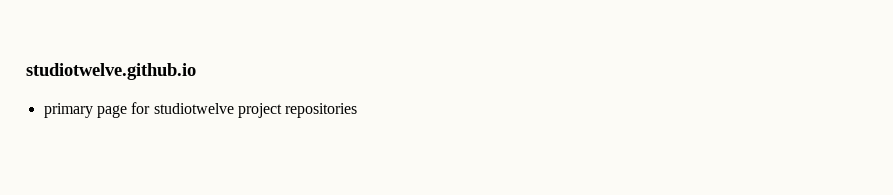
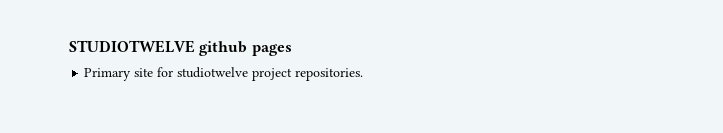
- studiotwelve.github.io
- primary page for studiotwelve project repositories
+ STUDIOTWELVE github pages
+ Primary site for studiotwelve project repositories.

